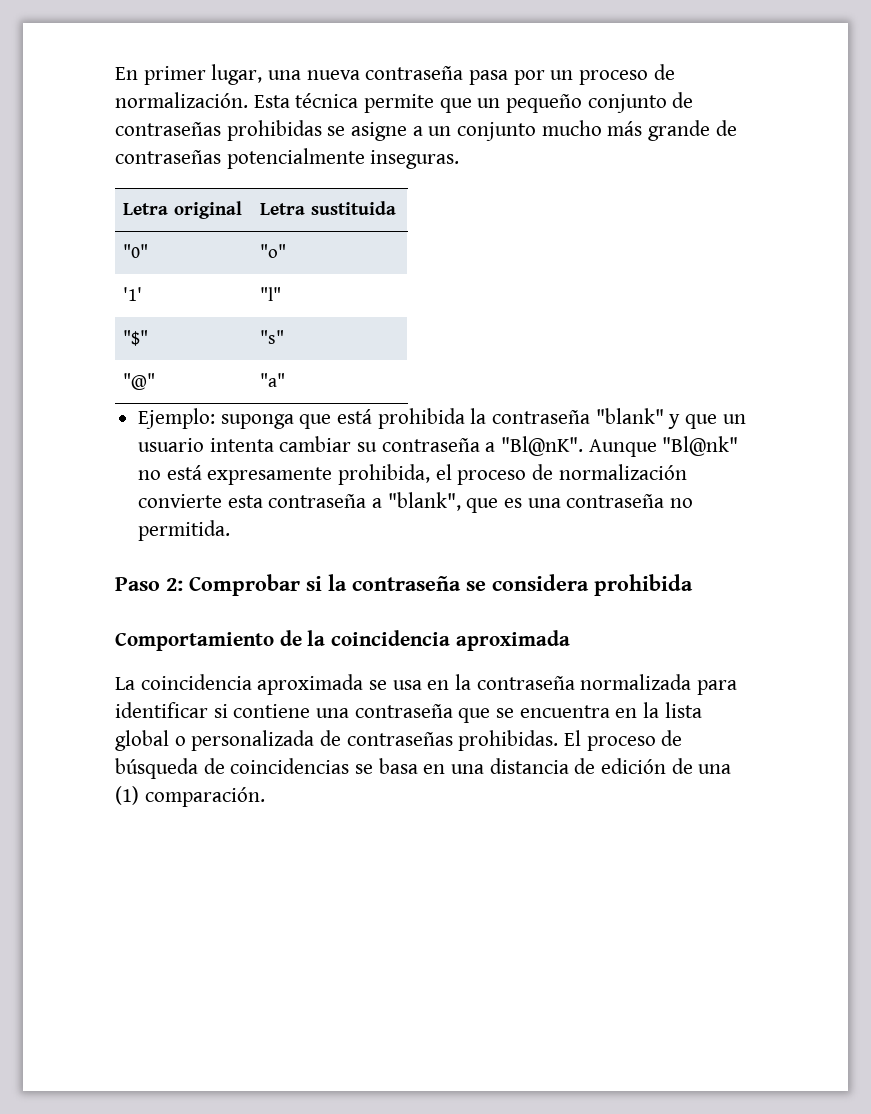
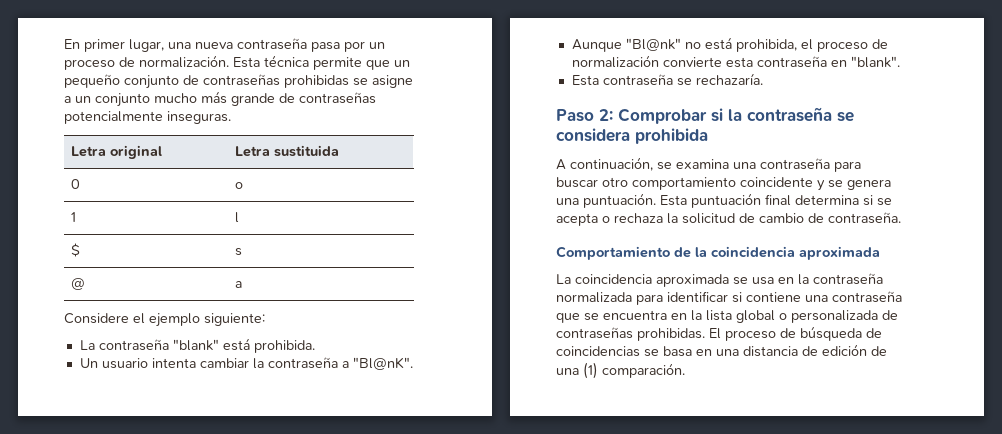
- "0" | "o"
- '1' | "l"
- "$" | "s"
- "@" | "a"
- Ejemplo: suponga que está prohibida la contraseña "blank" y que un usuario intenta cambiar su contraseña a "Bl@nK". Aunque "Bl@nk" no está expresamente prohibida, el proceso de normalización convierte esta contraseña a "blank", que es una contraseña no permitida.
+ 0 | o
+ 1 | l
+ $ | s
+ @ | a
+ Considere el ejemplo siguiente:
+ La contraseña "blank" está prohibida.
+ Un usuario intenta cambiar la contraseña a "Bl@nK".
+ Aunque "Bl@nk" no está prohibida, el proceso de normalización convierte esta contraseña en "blank".
+ Esta contraseña se rechazaría.
+ A continuación, se examina una contraseña para buscar otro comportamiento coincidente y se genera una puntuación. Esta puntuación final determina si se acepta o rechaza la solicitud de cambio de contraseña.

